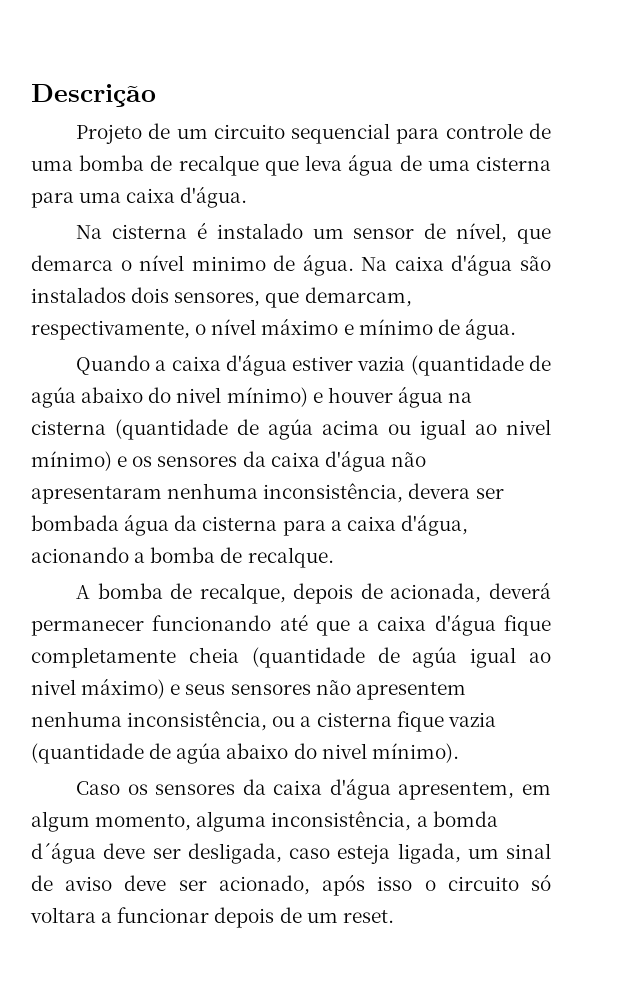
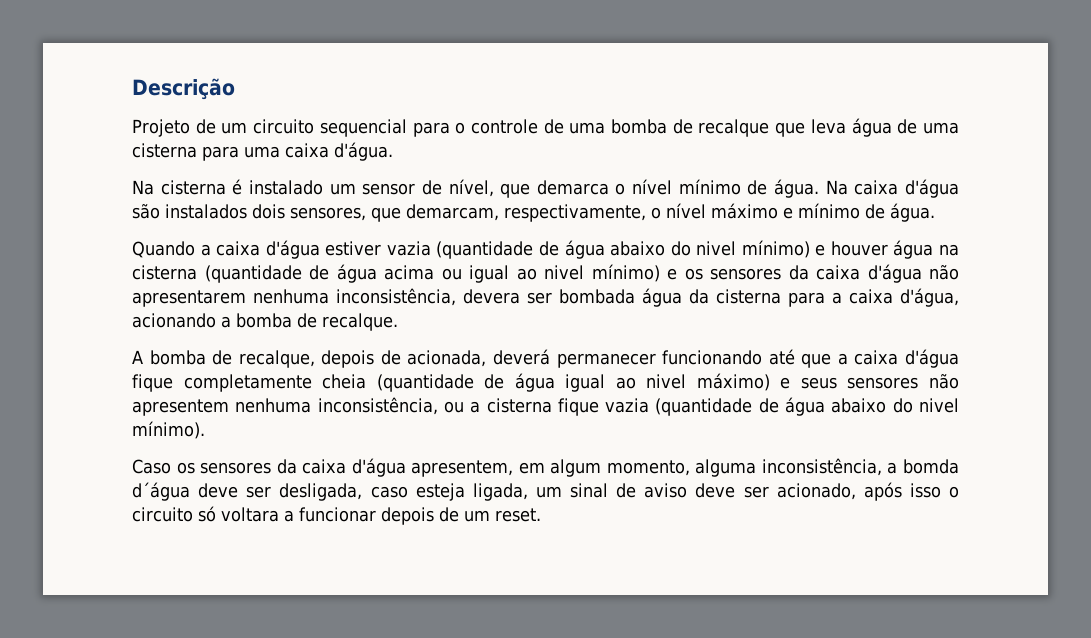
- Projeto de um circuito sequencial para controle de uma bomba de recalque que leva água de uma cisterna para uma caixa d'água.
+ Projeto de um circuito sequencial para o controle de uma bomba de recalque que leva água de uma cisterna para uma caixa d'água.
- Na cisterna é instalado um sensor de nível, que demarca o nível minimo de água.
+ Na cisterna é instalado um sensor de nível, que demarca o nível mínimo de água.
- Quando a caixa d'água estiver vazia (quantidade de agúa abaixo do nivel mínimo) e houver água na cisterna (quantidade de agúa acima ou igual ao nivel mínimo) e os sensores da caixa d'água não apresentaram nenhuma inconsistência, devera ser bombada água da cisterna para a caixa d'água, acionando a bomba de recalque.
+ Quando a caixa d'água estiver vazia (quantidade de água abaixo do nivel mínimo) e houver água na cisterna (quantidade de água acima ou igual ao nivel mínimo) e os sensores da caixa d'água não apresentarem nenhuma inconsistência, devera ser bombada água da cisterna para a caixa d'água, acionando a bomba de recalque.
- A bomba de recalque, depois de acionada, deverá permanecer funcionando até que a caixa d'água fique completamente cheia (quantidade de agúa igual ao nivel máximo) e seus sensores não apresentem nenhuma inconsistência, ou a cisterna fique vazia (quantidade de agúa abaixo do nivel mínimo).
+ A bomba de recalque, depois de acionada, deverá permanecer funcionando até que a caixa d'água fique completamente cheia (quantidade de água igual ao nivel máximo) e seus sensores não apresentem nenhuma inconsistência, ou a cisterna fique vazia (quantidade de água abaixo do nivel mínimo).

